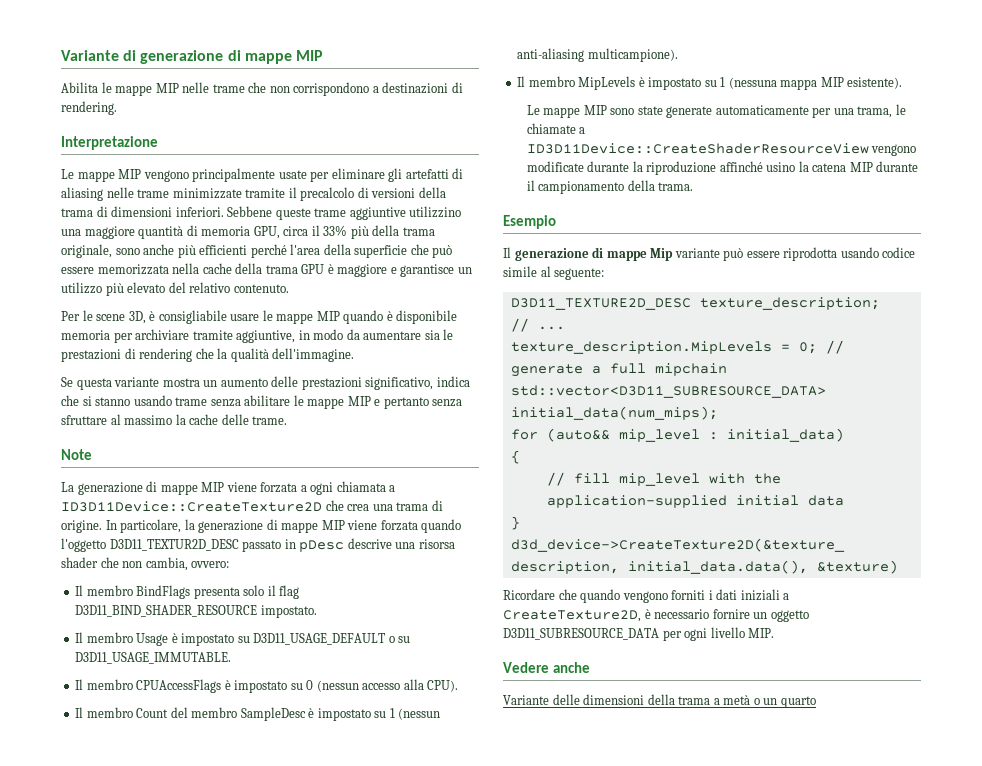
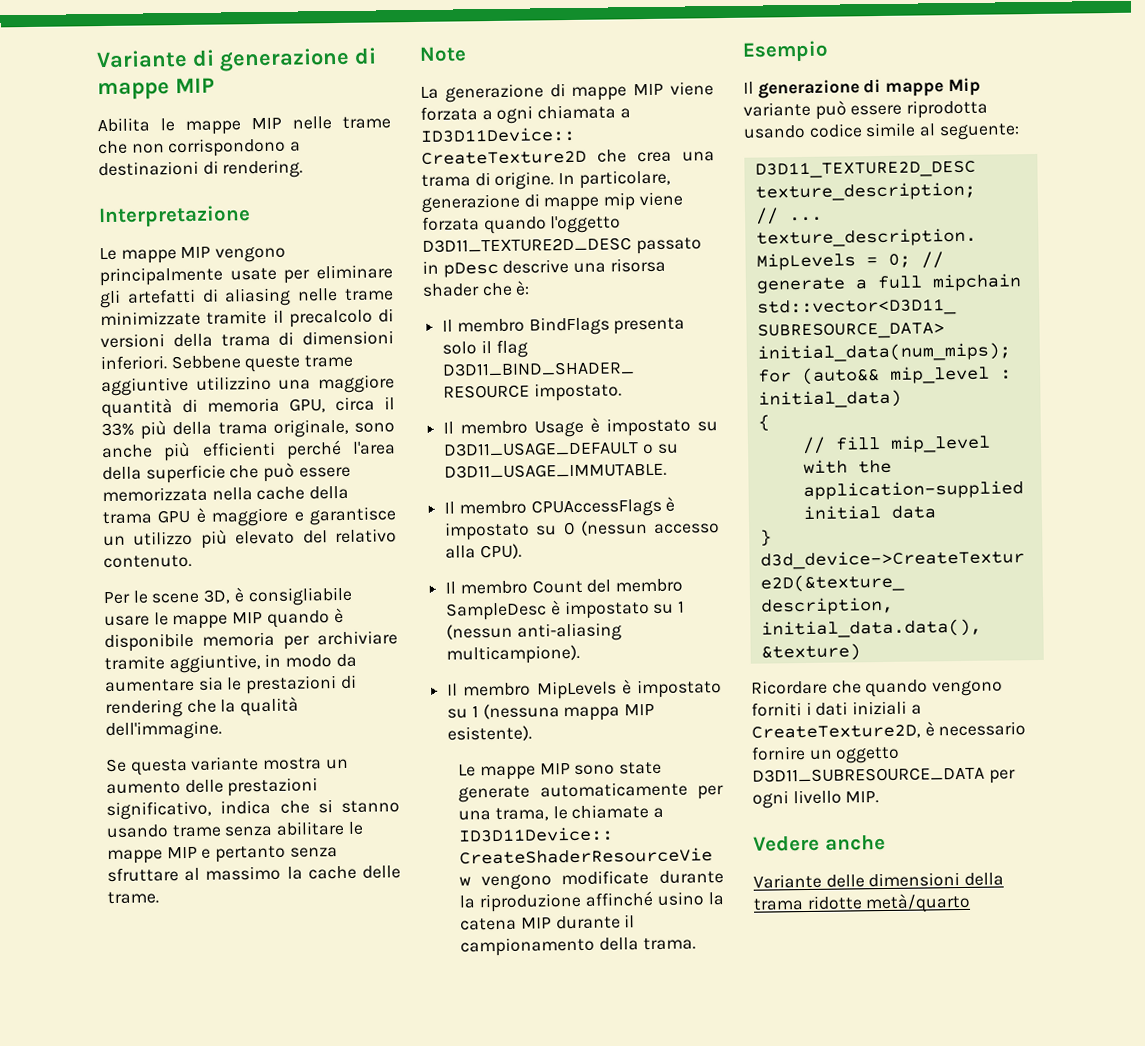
- In particolare, la generazione di mappe MIP viene forzata quando l'oggetto D3D11_TEXTUR2D_DESC passato in pDesc descrive una risorsa shader che non cambia, ovvero:
+ In particolare, generazione di mappe mip viene forzata quando l'oggetto D3D11_TEXTURE2D_DESC passato in pDesc descrive una risorsa shader che è:
- Variante delle dimensioni della trama a metà o un quarto
+ Variante delle dimensioni della trama ridotte metà/quarto

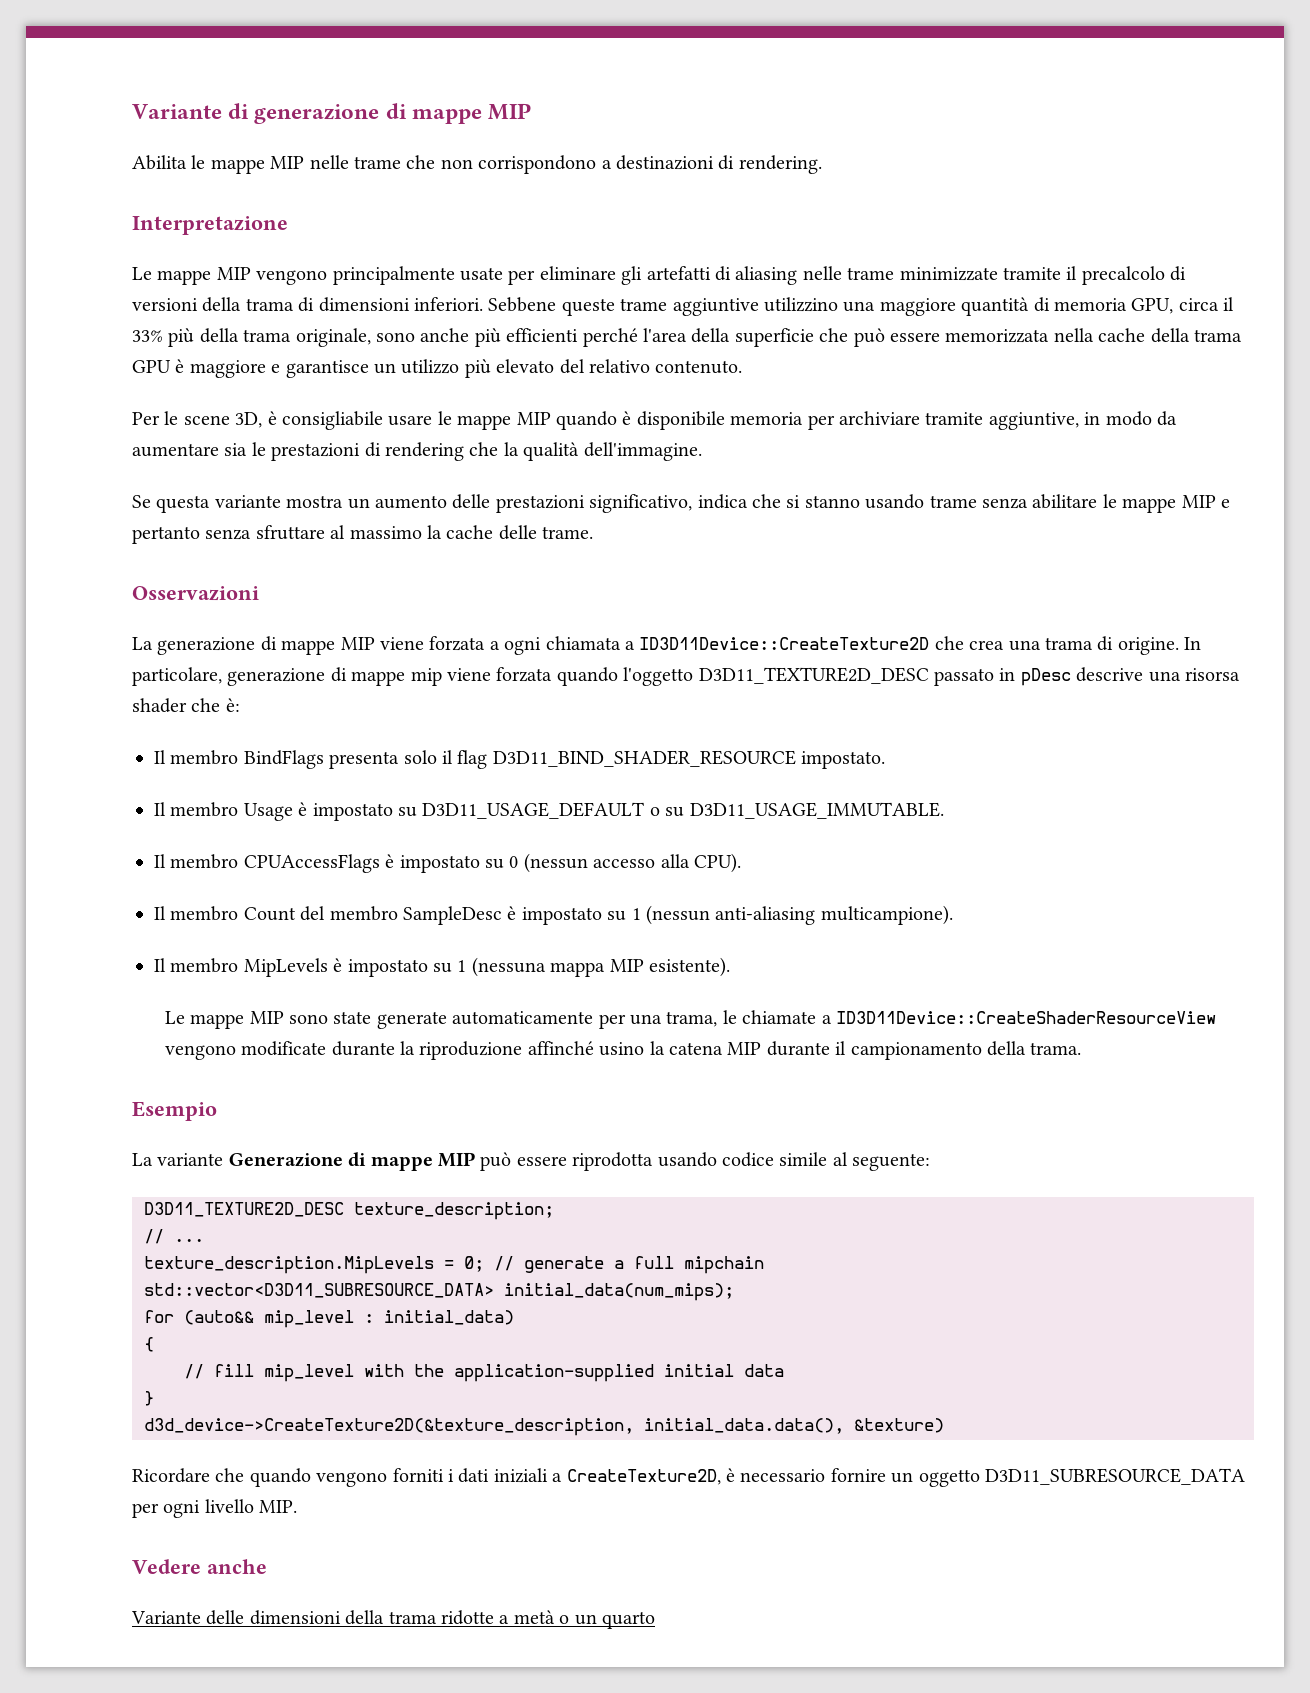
- Note
+ Osservazioni
- Il generazione di mappe Mip variante può essere riprodotta usando codice simile al seguente:
+ La variante Generazione di mappe MIP può essere riprodotta usando codice simile al seguente:
- Variante delle dimensioni della trama ridotte metà/quarto
+ Variante delle dimensioni della trama ridotte a metà o un quarto

